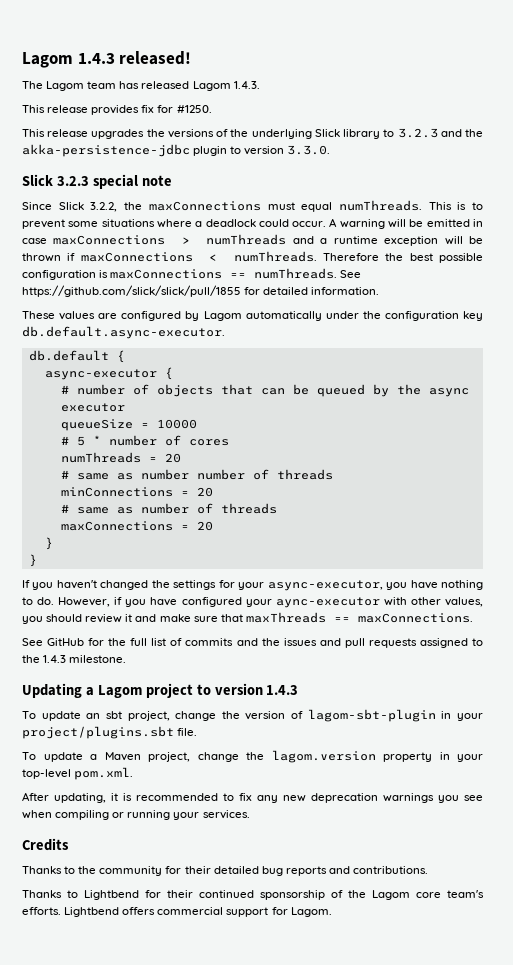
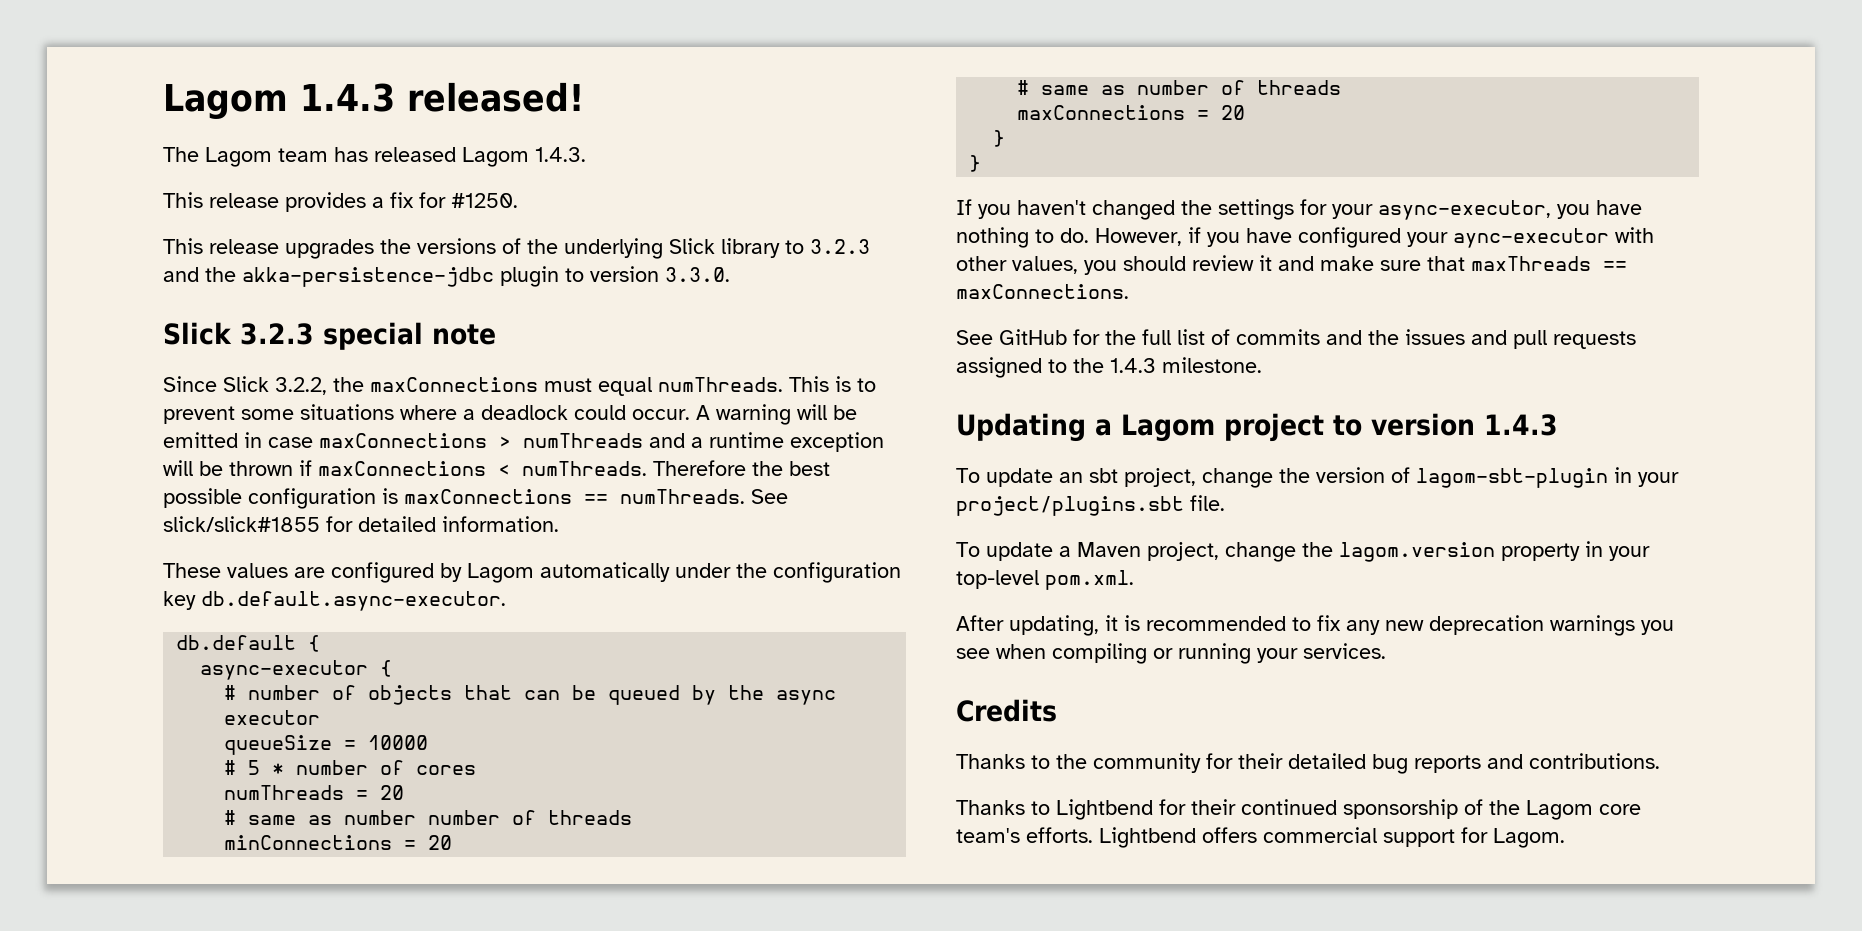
- This release provides fix for #1250.
+ This release provides a fix for #1250.
- See https://github.com/slick/slick/pull/1855 for detailed information.
+ See slick/slick#1855 for detailed information.

